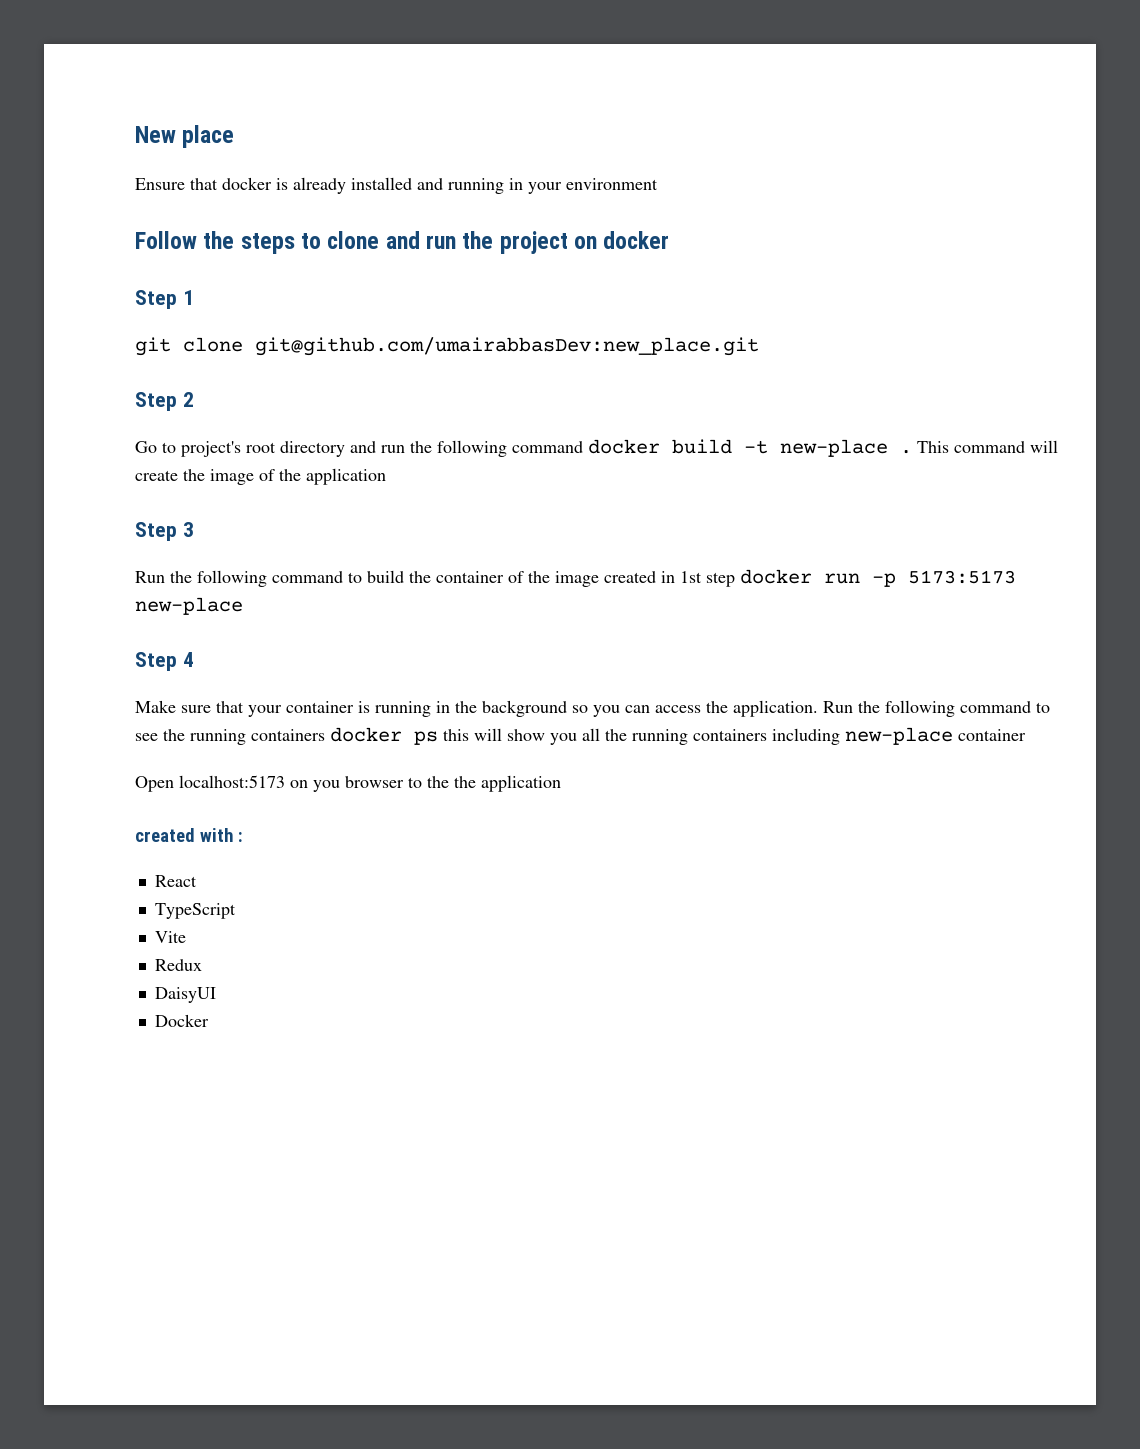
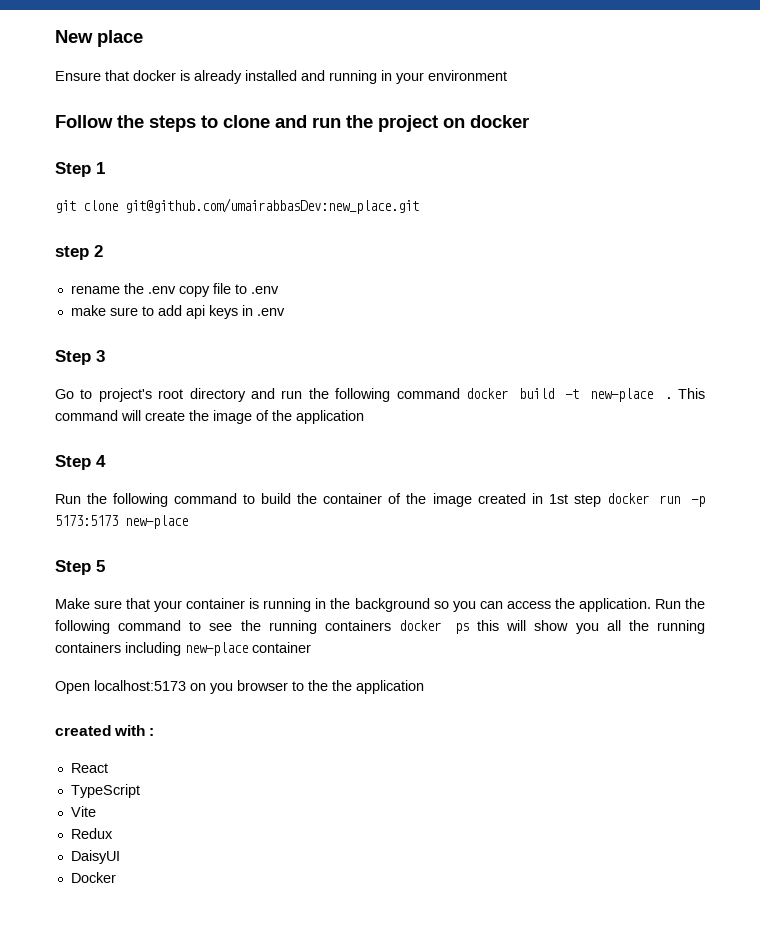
- Step 2
+ step 2
+ rename the .env copy file to .env
+ make sure to add api keys in .env
+ Step 3
- Step 3
+ Step 4
- Step 4
+ Step 5

